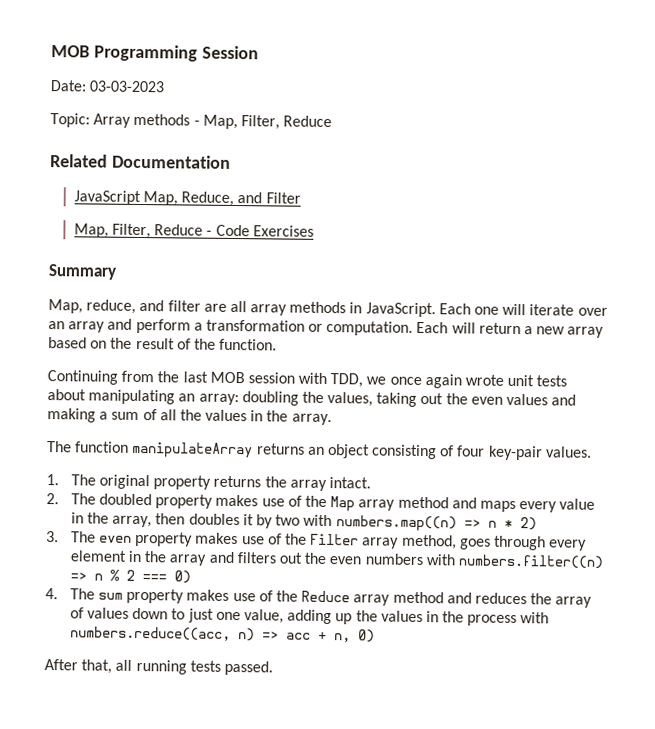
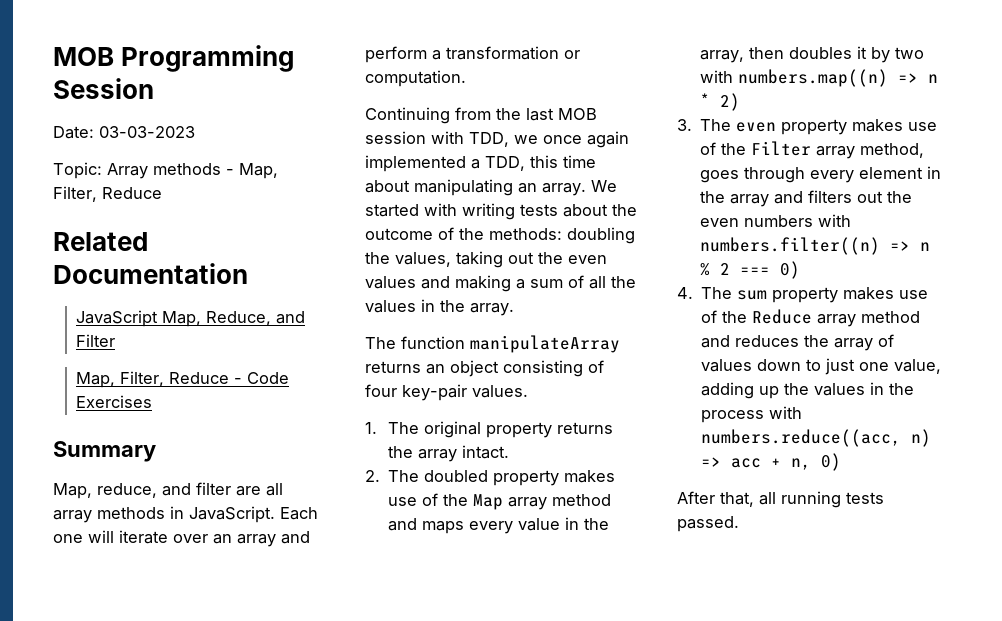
- Each will return a new array based on the result of the function.
- Continuing from the last MOB session with TDD, we once again wrote unit tests about manipulating an array: doubling the values, taking out the even values and making a sum of all the values in the array.
+ Continuing from the last MOB session with TDD, we once again implemented a TDD, this time about manipulating an array. We started with writing tests about the outcome of the methods: doubling the values, taking out the even values and making a sum of all the values in the array.

